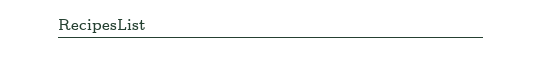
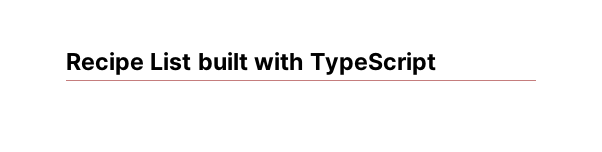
- RecipesList
+ Recipe List built with TypeScript

